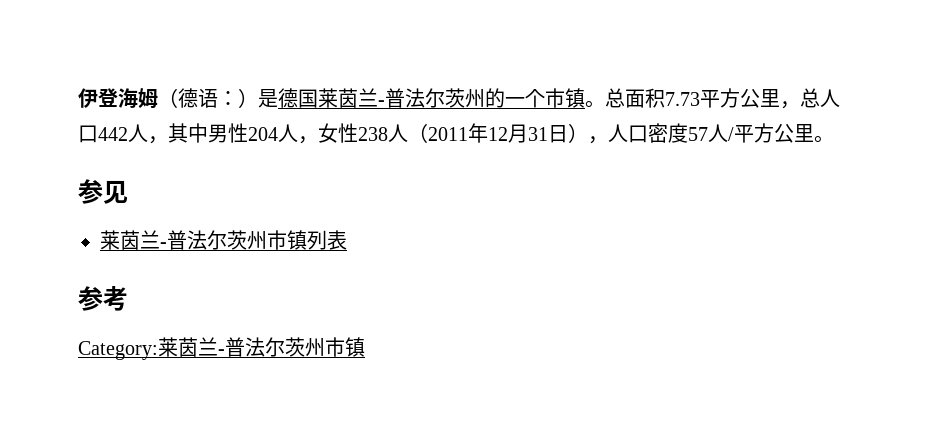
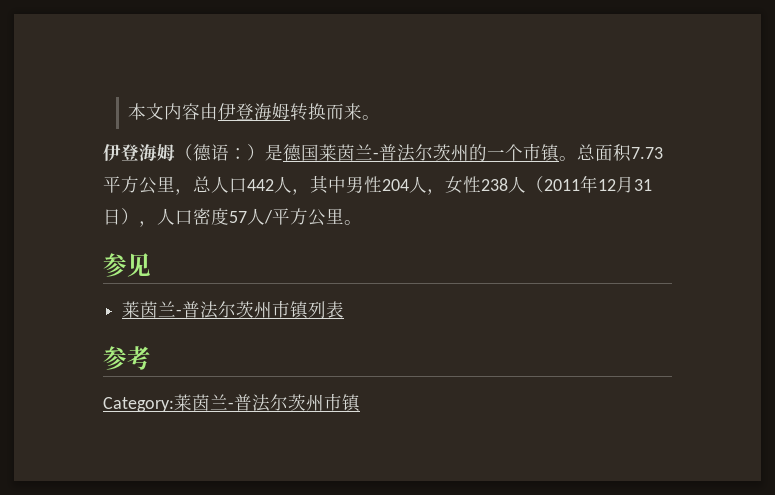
+ 本文内容由伊登海姆转换而来。

